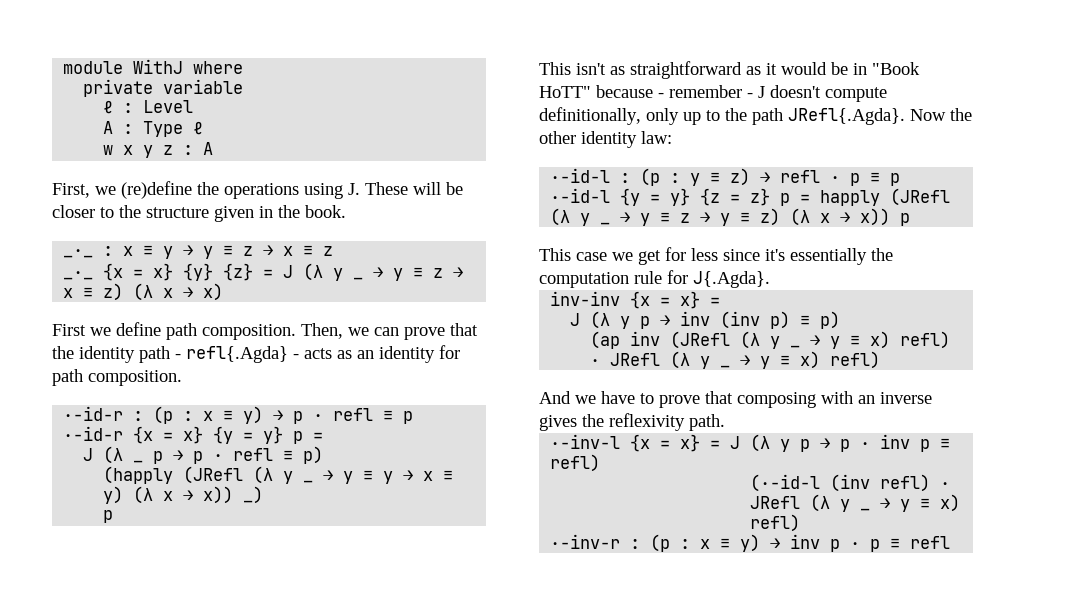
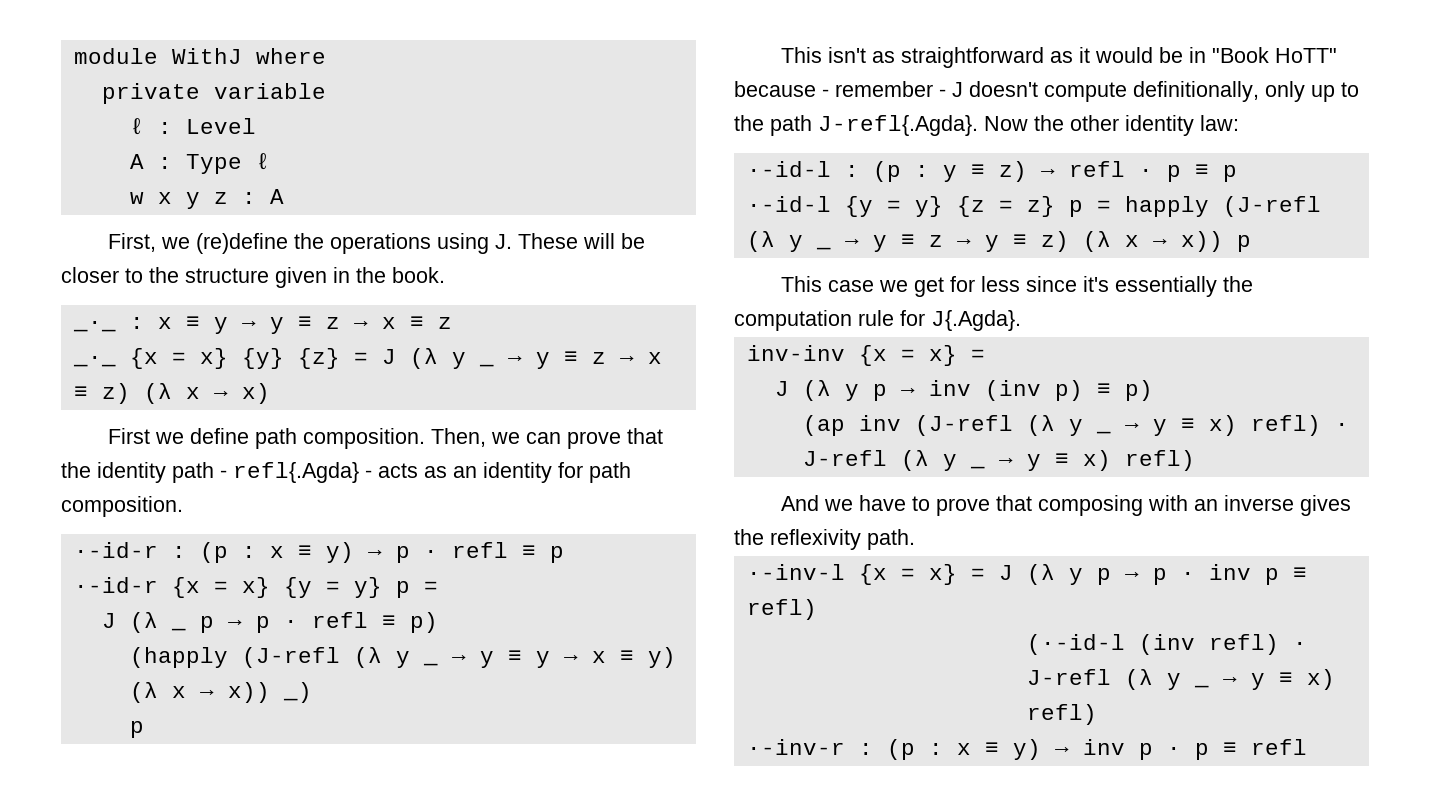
- (happly (JRefl (λ y _ → y ≡ y → x ≡ y) (λ x → x)) _)
+ (happly (J-refl (λ y _ → y ≡ y → x ≡ y) (λ x → x)) _)
- This isn't as straightforward as it would be in "Book HoTT" because - remember - J doesn't compute definitionally, only up to the path JRefl{.Agda}. Now the other identity law:
+ This isn't as straightforward as it would be in "Book HoTT" because - remember - J doesn't compute definitionally, only up to the path J-refl{.Agda}. Now the other identity law:
- ∙-id-l {y = y} {z = z} p = happly (JRefl (λ y _ → y ≡ z → y ≡ z) (λ x → x)) p
+ ∙-id-l {y = y} {z = z} p = happly (J-refl (λ y _ → y ≡ z → y ≡ z) (λ x → x)) p
- (ap inv (JRefl (λ y _ → y ≡ x) refl) ∙ JRefl (λ y _ → y ≡ x) refl)
+ (ap inv (J-refl (λ y _ → y ≡ x) refl) ∙ J-refl (λ y _ → y ≡ x) refl)
- (∙-id-l (inv refl) ∙ JRefl (λ y _ → y ≡ x) refl)
+ (∙-id-l (inv refl) ∙ J-refl (λ y _ → y ≡ x) refl)

